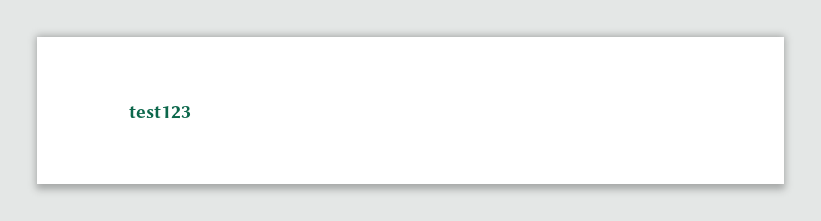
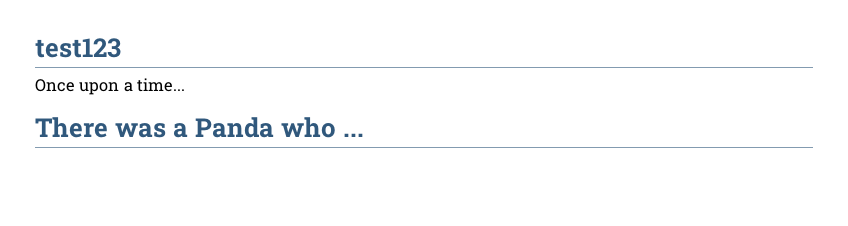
+ Once upon a time...
+ There was a Panda who ...

